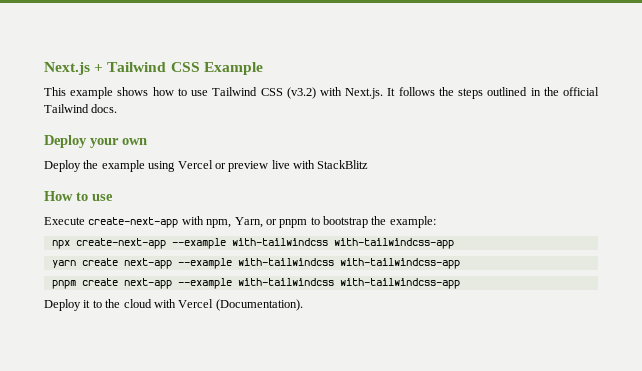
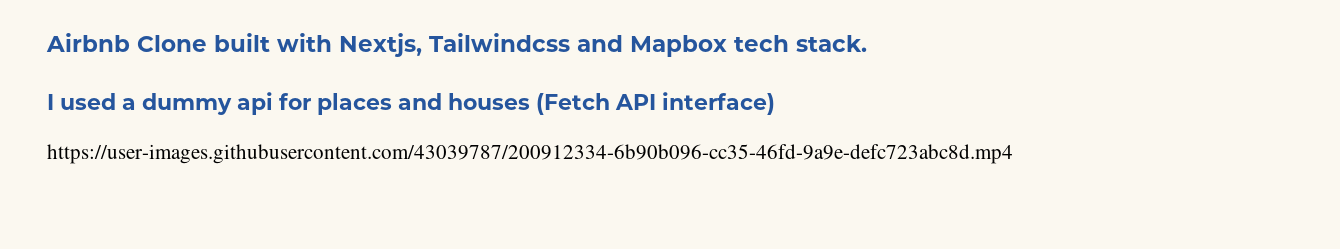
- Next.js + Tailwind CSS Example
- This example shows how to use Tailwind CSS (v3.2) with Next.js. It follows the steps outlined in the official Tailwind docs.
- Deploy your own
- Deploy the example using Vercel or preview live with StackBlitz
- How to use
- Execute create-next-app with npm, Yarn, or pnpm to bootstrap the example:
- npx create-next-app --example with-tailwindcss with-tailwindcss-app
- yarn create next-app --example with-tailwindcss with-tailwindcss-app
- pnpm create next-app --example with-tailwindcss with-tailwindcss-app
- Deploy it to the cloud with Vercel (Documentation).
+ Airbnb Clone built with Nextjs, Tailwindcss and Mapbox tech stack.
+ I used a dummy api for places and houses (Fetch API interface)
+ https://user-images.githubusercontent.com/43039787/200912334-6b90b096-cc35-46fd-9a9e-defc723abc8d.mp4

